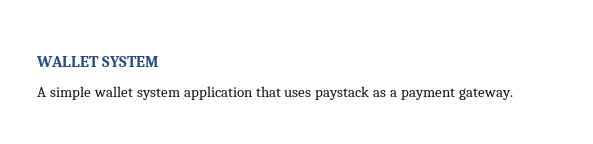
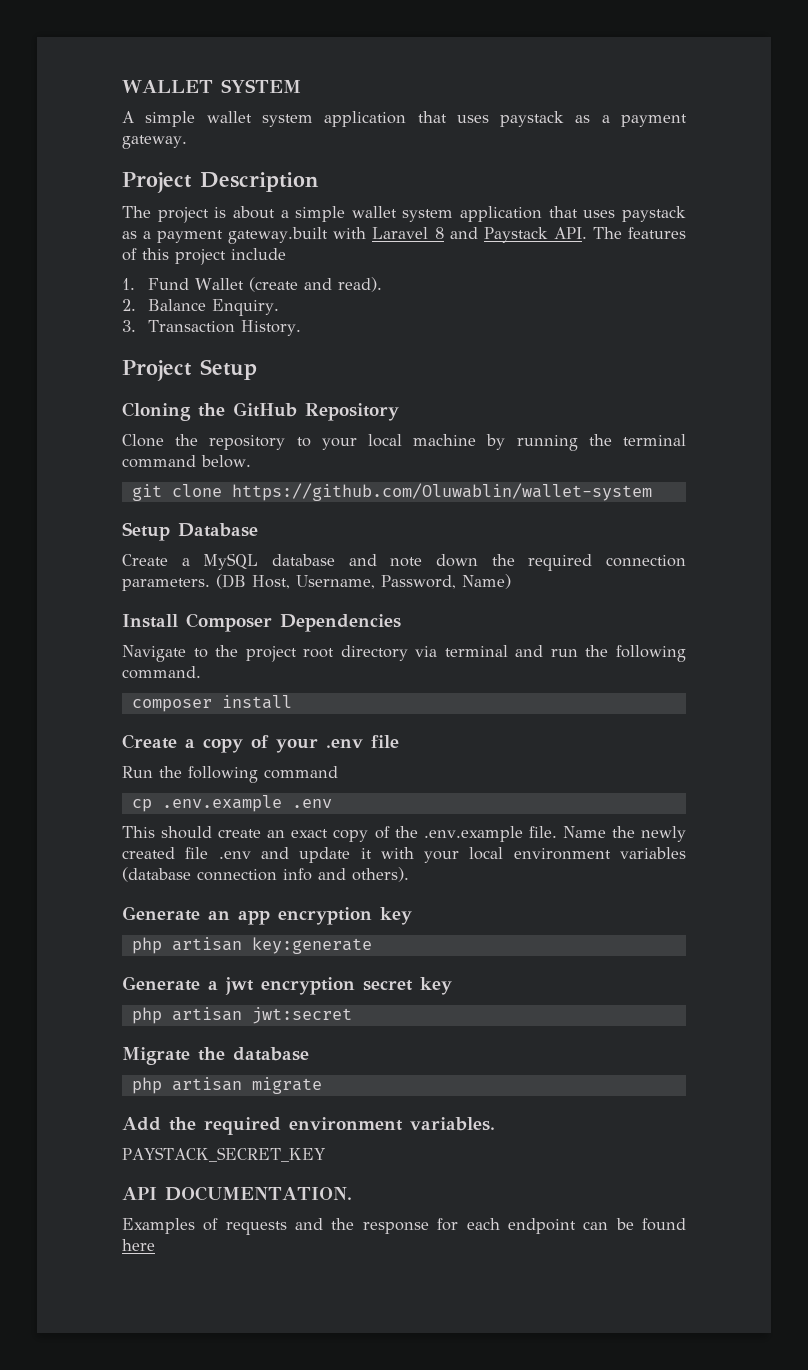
+ Project Description
+ The project is about a simple wallet system application that uses paystack as a payment gateway.built with Laravel 8 and Paystack API. The features of this project include
+ 1. Fund Wallet (create and read).
+ 2. Balance Enquiry.
+ 3. Transaction History.
+ Project Setup
+ Cloning the GitHub Repository
+ Clone the repository to your local machine by running the terminal command below.
+ git clone https://github.com/Oluwablin/wallet-system
+ Setup Database
+ Create a MySQL database and note down the required connection parameters. (DB Host, Username, Password, Name)
+ Install Composer Dependencies
+ Navigate to the project root directory via terminal and run the following command.
+ composer install
+ Create a copy of your .env file
+ Run the following command
+ cp .env.example .env
+ This should create an exact copy of the .env.example file. Name the newly created file .env and update it with your local environment variables (database connection info and others).
+ Generate an app encryption key
+ php artisan key:generate
+ Generate a jwt encryption secret key
+ php artisan jwt:secret
+ Migrate the database
+ php artisan migrate
+ Add the required environment variables.
+ PAYSTACK_SECRET_KEY
+ API DOCUMENTATION.
+ Examples of requests and the response for each endpoint can be found here

